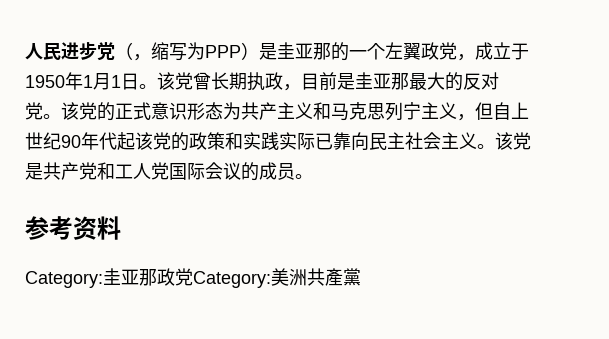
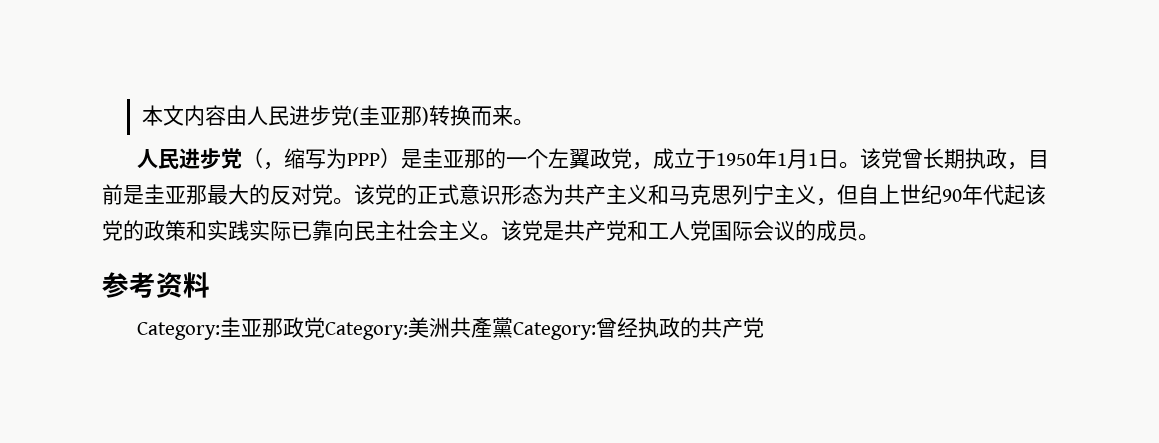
+ 本文内容由人民进步党(圭亚那)转换而来。
- Category:圭亚那政党Category:美洲共產黨
+ Category:圭亚那政党Category:美洲共產黨Category:曾经执政的共产党

